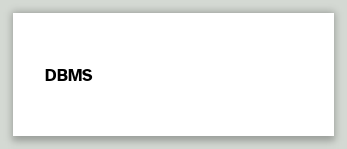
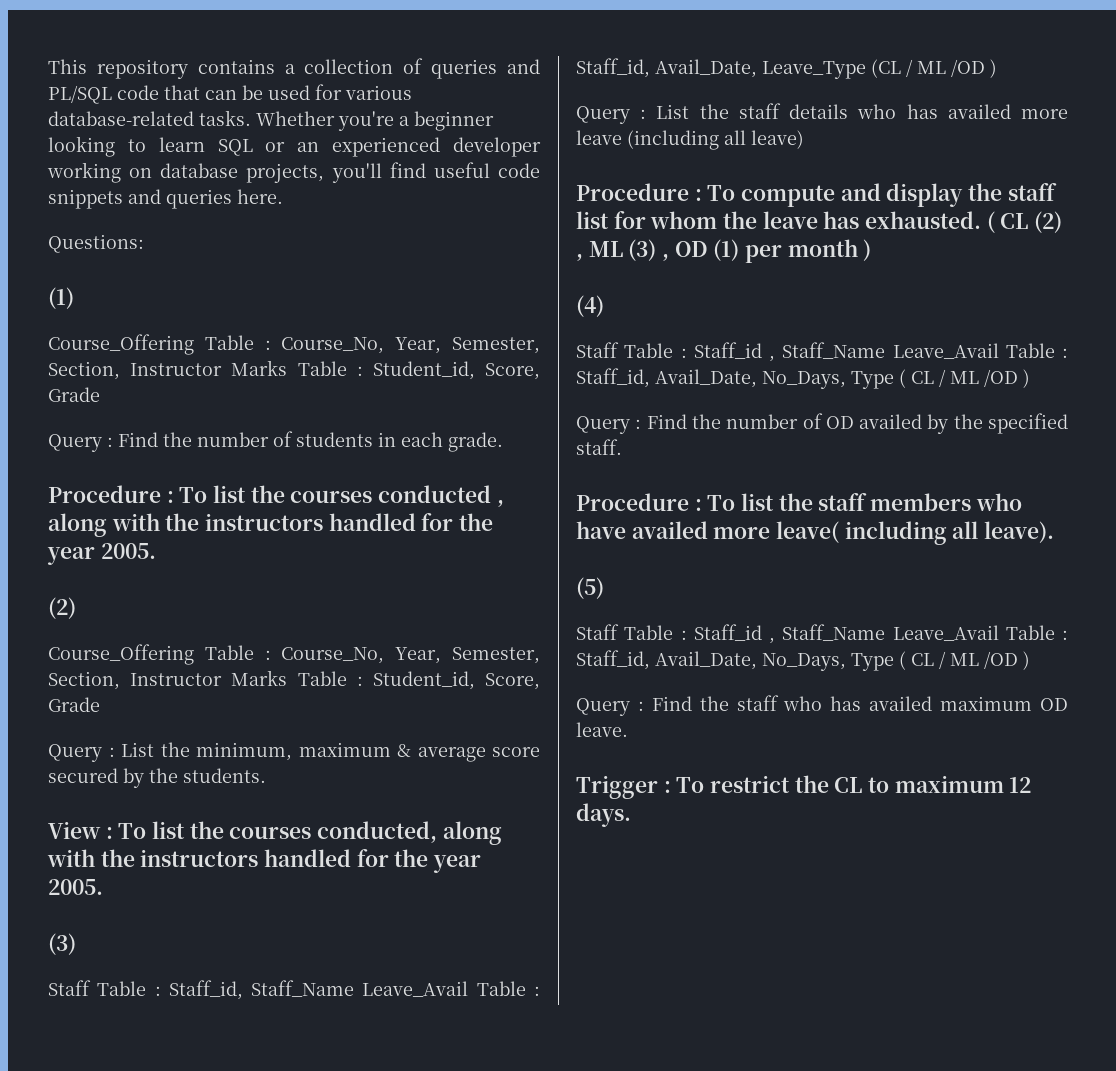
- DBMS
+ This repository contains a collection of queries and PL/SQL code that can be used for various database-related tasks. Whether you're a beginner looking to learn SQL or an experienced developer working on database projects, you'll find useful code snippets and queries here.
+ Questions:
+ (1)
+ Course_Offering Table : Course_No, Year, Semester, Section, Instructor Marks Table : Student_id, Score, Grade
+ Query : Find the number of students in each grade.
+ Procedure : To list the courses conducted , along with the instructors handled for the year 2005.
+ (2)
+ Course_Offering Table : Course_No, Year, Semester, Section, Instructor Marks Table : Student_id, Score, Grade
+ Query : List the minimum, maximum & average score secured by the students.
+ View : To list the courses conducted, along with the instructors handled for the year 2005.
+ (3)
+ Staff Table : Staff_id, Staff_Name Leave_Avail Table : Staff_id, Avail_Date, Leave_Type (CL / ML /OD )
+ Query : List the staff details who has availed more leave (including all leave)
+ Procedure : To compute and display the staff list for whom the leave has exhausted. ( CL (2) , ML (3) , OD (1) per month )
+ (4)
+ Staff Table : Staff_id , Staff_Name Leave_Avail Table : Staff_id, Avail_Date, No_Days, Type ( CL / ML /OD )
+ Query : Find the number of OD availed by the specified staff.
+ Procedure : To list the staff members who have availed more leave( including all leave).
+ (5)
+ Staff Table : Staff_id , Staff_Name Leave_Avail Table : Staff_id, Avail_Date, No_Days, Type ( CL / ML /OD )
+ Query : Find the staff who has availed maximum OD leave.
+ Trigger : To restrict the CL to maximum 12 days.

